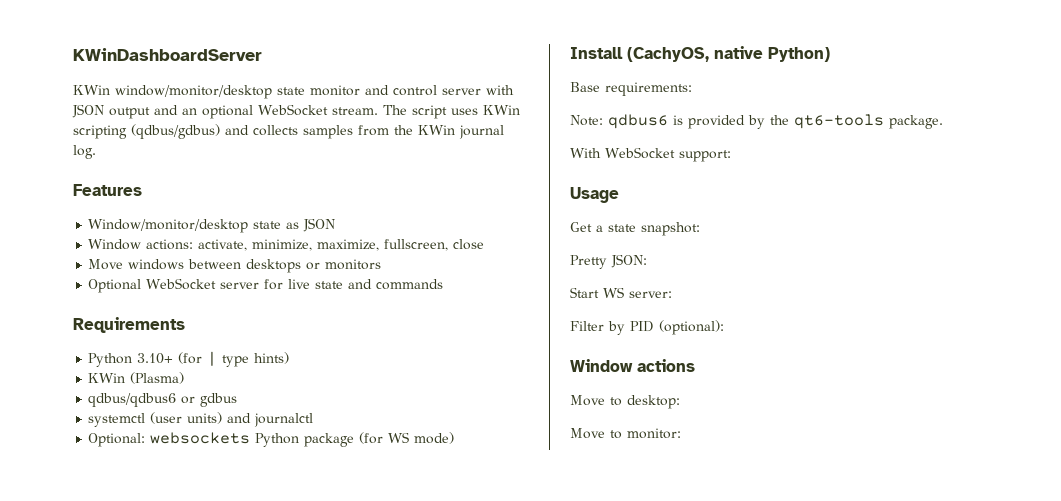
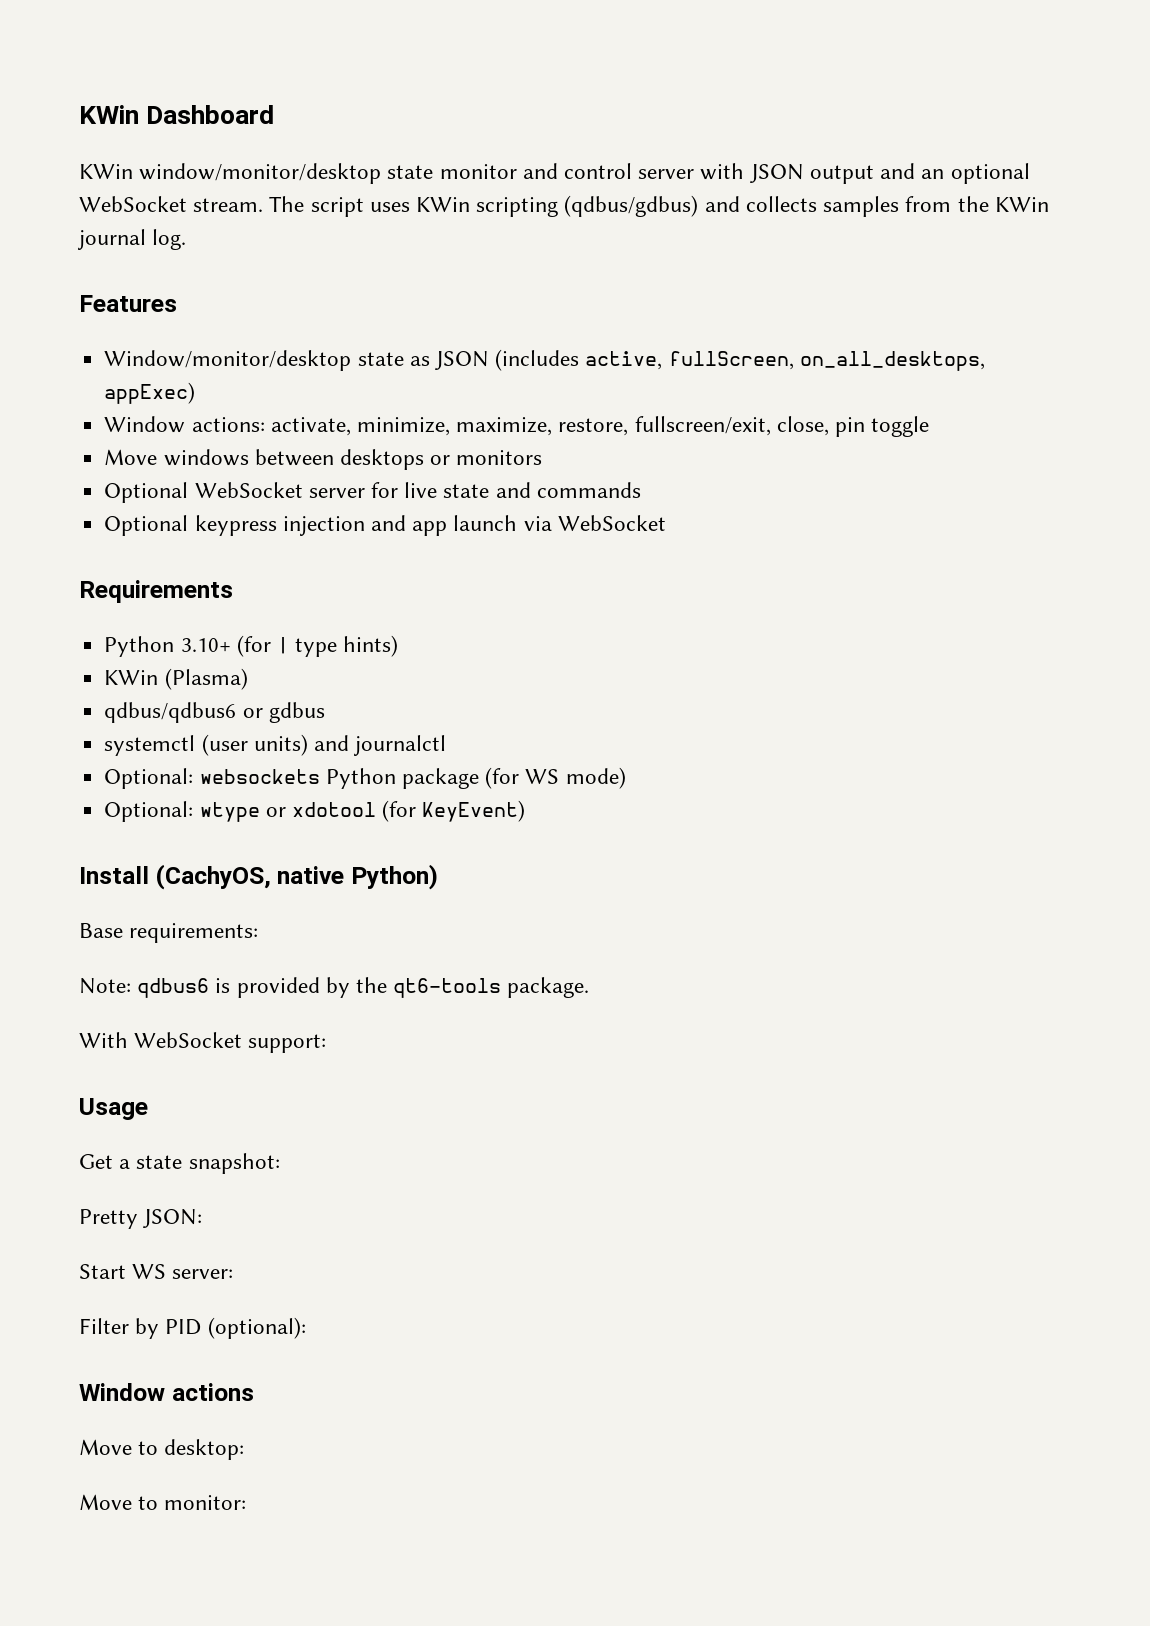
- KWinDashboardServer
+ KWin Dashboard
- Window/monitor/desktop state as JSON
+ Window/monitor/desktop state as JSON (includes active, fullScreen, on_all_desktops, appExec)
- Window actions: activate, minimize, maximize, fullscreen, close
+ Window actions: activate, minimize, maximize, restore, fullscreen/exit, close, pin toggle
+ Optional keypress injection and app launch via WebSocket
+ Optional: wtype or xdotool (for KeyEvent)

